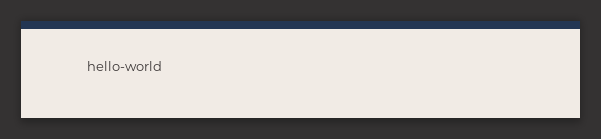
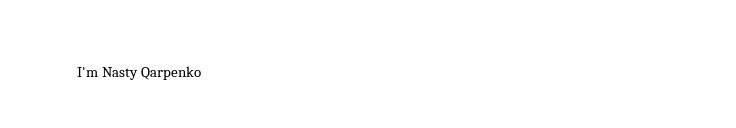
- hello-world
+ I'm Nasty Qarpenko

